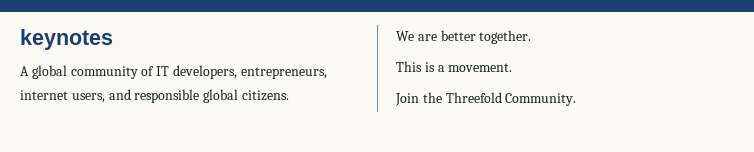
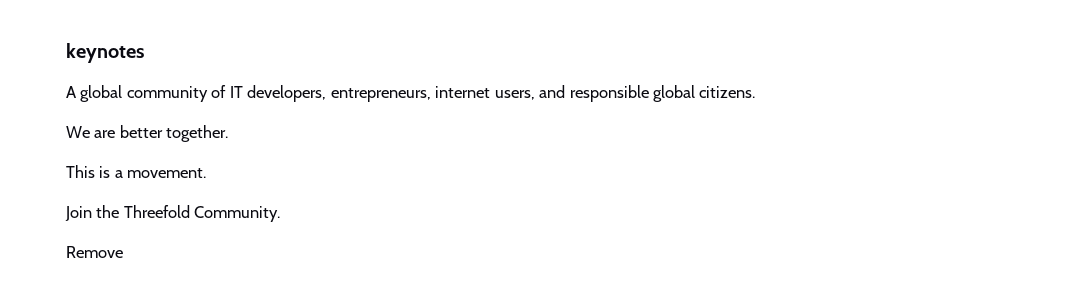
+ Remove

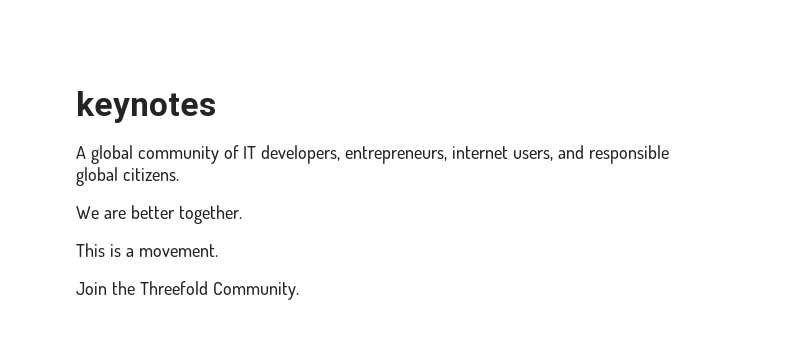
- Remove

